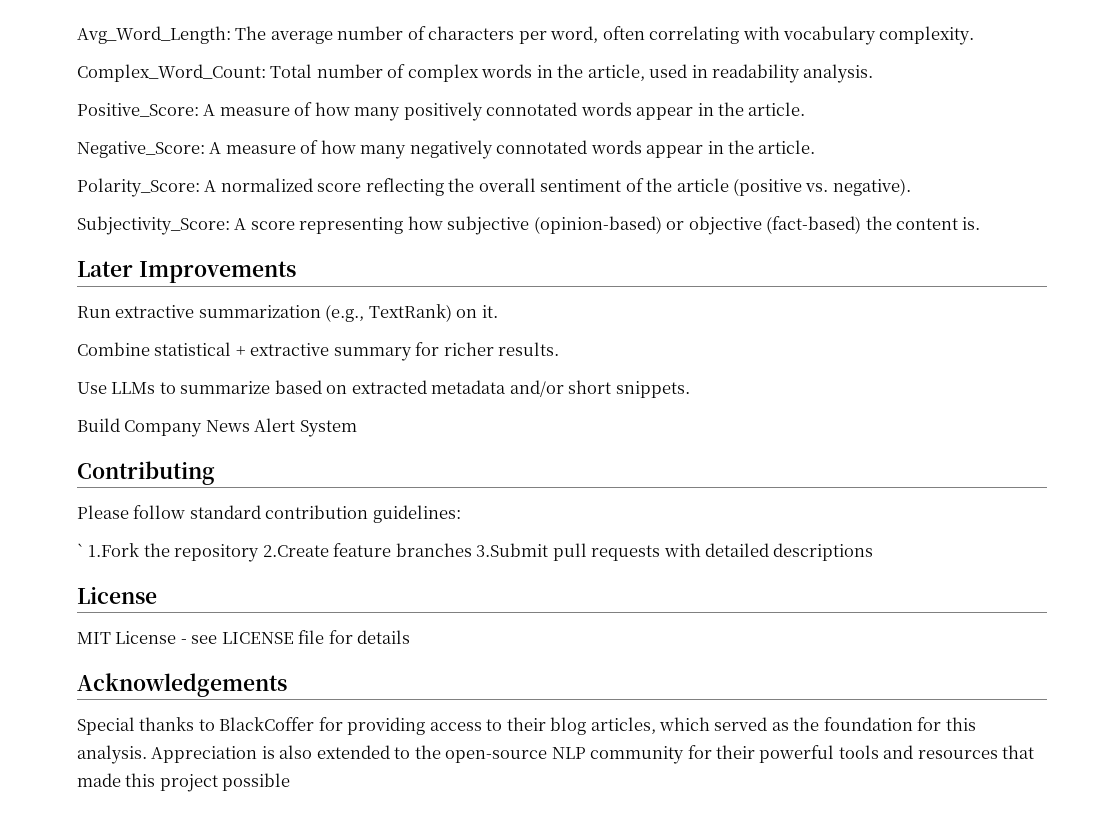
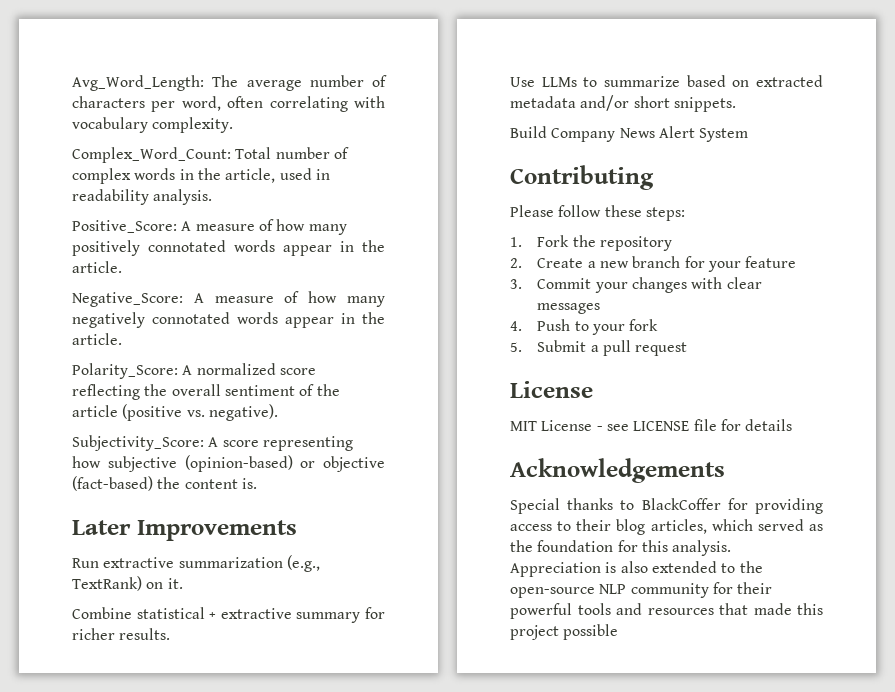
- Please follow standard contribution guidelines:
- ` 1.Fork the repository 2.Create feature branches 3.Submit pull requests with detailed descriptions
+ Please follow these steps:
+ 1. Fork the repository
+ 2. Create a new branch for your feature
+ 3. Commit your changes with clear messages
+ 4. Push to your fork
+ 5. Submit a pull request

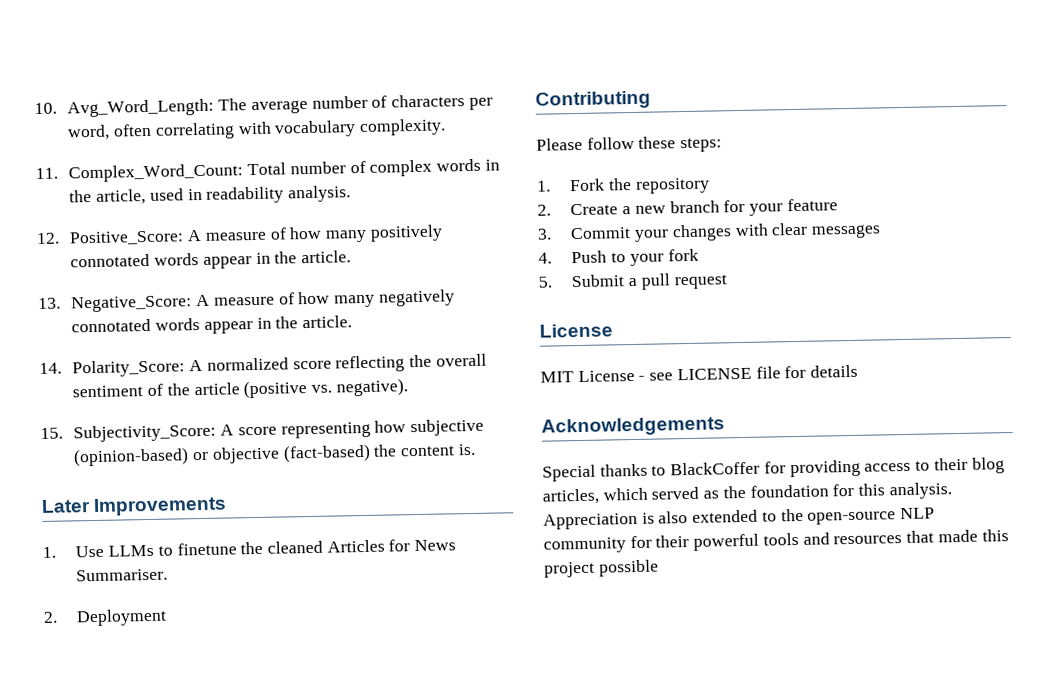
- Avg_Word_Length: The average number of characters per word, often correlating with vocabulary complexity.
+ 10. Avg_Word_Length: The average number of characters per word, often correlating with vocabulary complexity.
- Complex_Word_Count: Total number of complex words in the article, used in readability analysis.
+ 11. Complex_Word_Count: Total number of complex words in the article, used in readability analysis.
- Positive_Score: A measure of how many positively connotated words appear in the article.
+ 12. Positive_Score: A measure of how many positively connotated words appear in the article.
- Negative_Score: A measure of how many negatively connotated words appear in the article.
+ 13. Negative_Score: A measure of how many negatively connotated words appear in the article.
- Polarity_Score: A normalized score reflecting the overall sentiment of the article (positive vs. negative).
+ 14. Polarity_Score: A normalized score reflecting the overall sentiment of the article (positive vs. negative).
- Subjectivity_Score: A score representing how subjective (opinion-based) or objective (fact-based) the content is.
+ 15. Subjectivity_Score: A score representing how subjective (opinion-based) or objective (fact-based) the content is.
- Run extractive summarization (e.g., TextRank) on it.
- Combine statistical + extractive summary for richer results.
- Use LLMs to summarize based on extracted metadata and/or short snippets.
- Build Company News Alert System
+ 1. Use LLMs to finetune the cleaned Articles for News Summariser.
+ 2. Deployment

